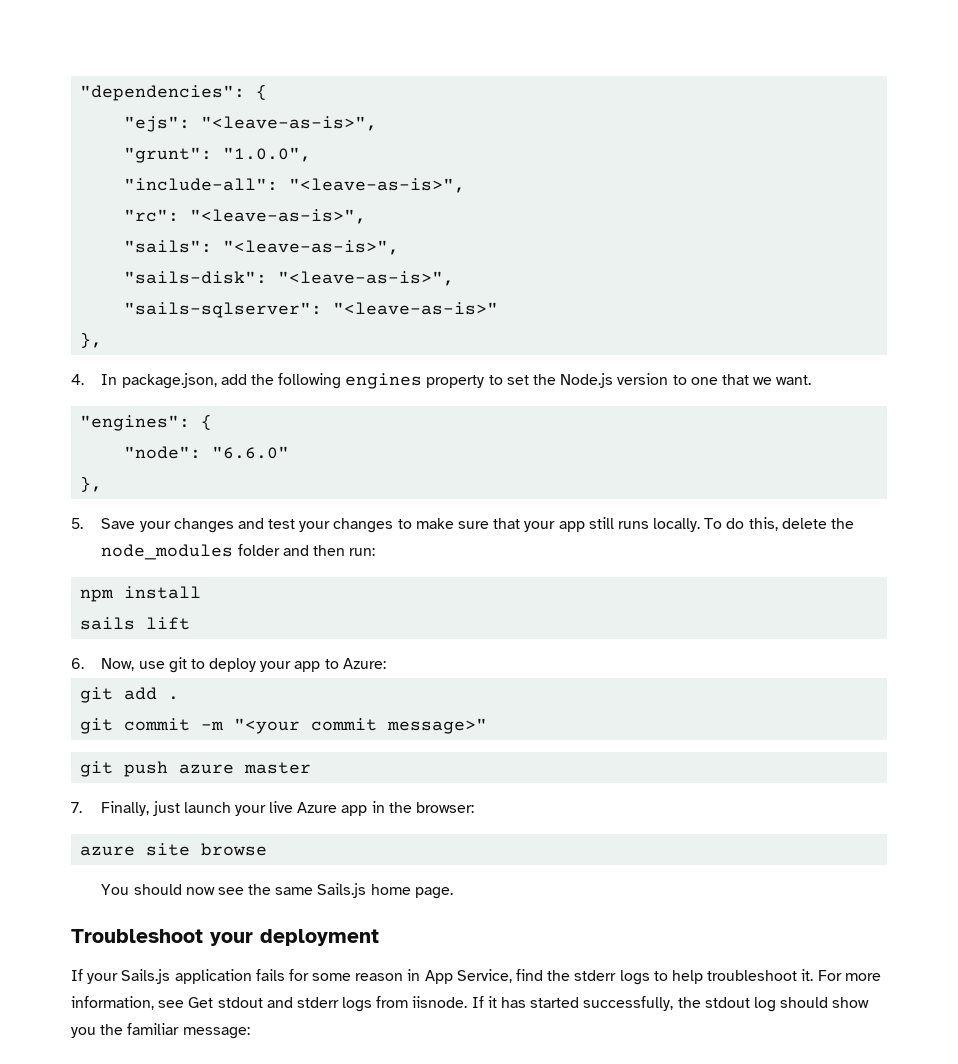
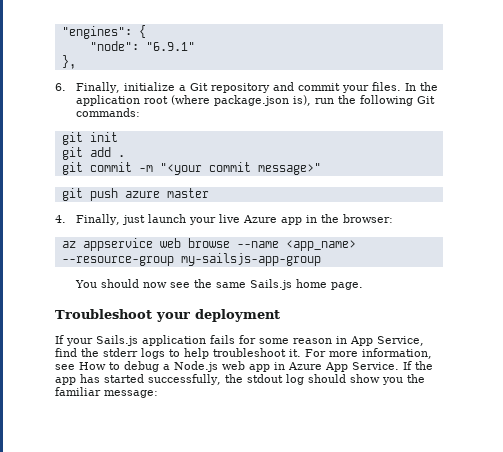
- "dependencies": {
- "ejs": "<leave-as-is>",
- "grunt": "1.0.0",
- "include-all": "<leave-as-is>",
- "rc": "<leave-as-is>",
- "sails": "<leave-as-is>",
- "sails-disk": "<leave-as-is>",
- "sails-sqlserver": "<leave-as-is>"
+ "engines": {
+ "node": "6.9.1"
  },
- 4. In package.json, add the following engines property to set the Node.js version to one that we want.
- "engines": {
- "node": "6.6.0"
- },
- 5. Save your changes and test your changes to make sure that your app still runs locally. To do this, delete the node_modules folder and then run:
- npm install
- sails lift
- 6. Now, use git to deploy your app to Azure:
+ 6. Finally, initialize a Git repository and commit your files. In the application root (where package.json is), run the following Git commands:
+ git init
- 7. Finally, just launch your live Azure app in the browser:
+ 4. Finally, just launch your live Azure app in the browser:
- azure site browse
+ az appservice web browse --name <app_name> --resource-group my-sailsjs-app-group
- For more information, see Get stdout and stderr logs from iisnode. If it has started successfully, the stdout log should show you the familiar message:
+ For more information, see How to debug a Node.js web app in Azure App Service. If the app has started successfully, the stdout log should show you the familiar message:

